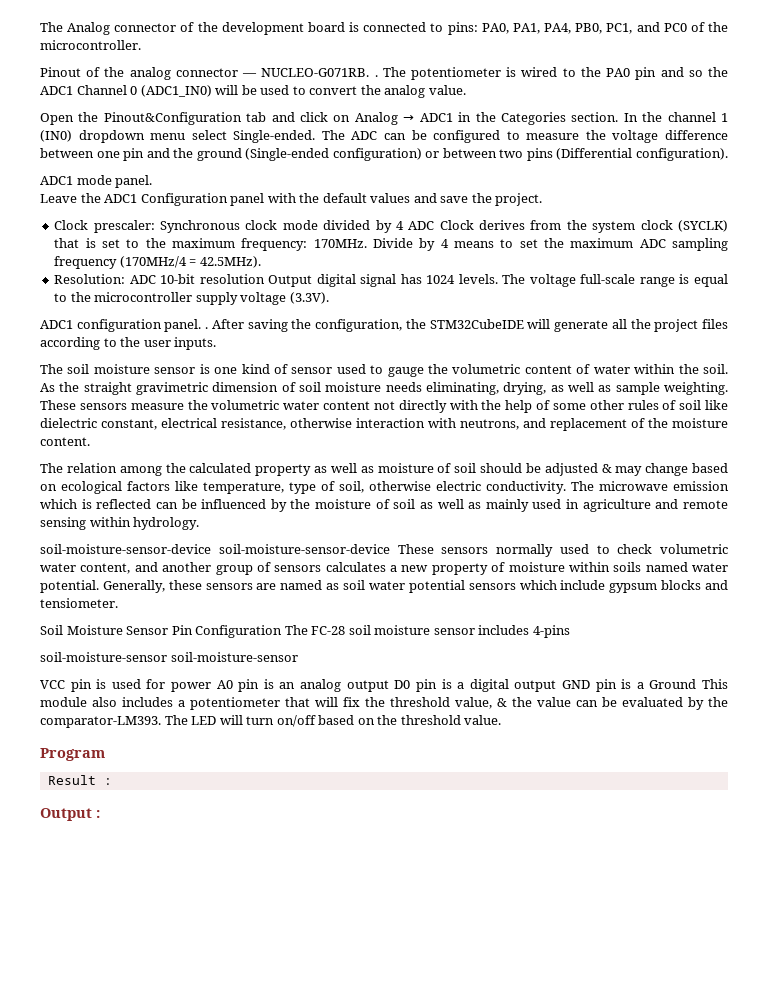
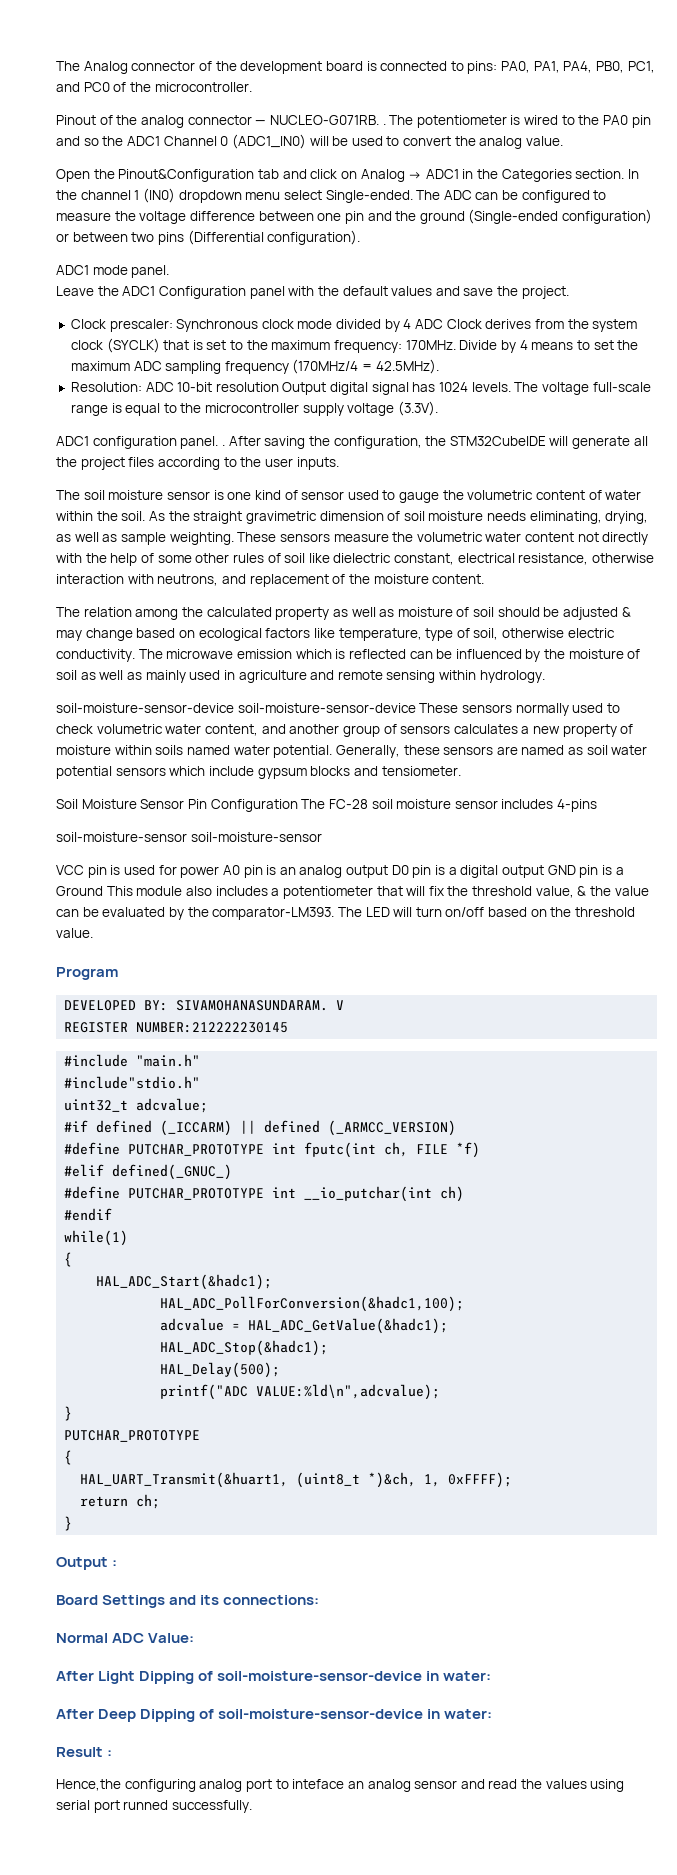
+ DEVELOPED BY: SIVAMOHANASUNDARAM. V
+ REGISTER NUMBER:212222230145
+ #include "main.h"
+ #include"stdio.h"
+ uint32_t adcvalue;
+ #if defined (_ICCARM) || defined (_ARMCC_VERSION)
+ #define PUTCHAR_PROTOTYPE int fputc(int ch, FILE *f)
+ #elif defined(_GNUC_)
+ #define PUTCHAR_PROTOTYPE int __io_putchar(int ch)
+ #endif
+ while(1)
+ {
+ HAL_ADC_Start(&hadc1);
+ HAL_ADC_PollForConversion(&hadc1,100);
+ adcvalue = HAL_ADC_GetValue(&hadc1);
+ HAL_ADC_Stop(&hadc1);
+ HAL_Delay(500);
+ printf("ADC VALUE:%ld\n",adcvalue);
+ }
+ PUTCHAR_PROTOTYPE
+ {
+ HAL_UART_Transmit(&huart1, (uint8_t *)&ch, 1, 0xFFFF);
+ return ch;
+ }
+ Output :
+ Board Settings and its connections:
+ Normal ADC Value:
+ After Light Dipping of soil-moisture-sensor-device in water:
+ After Deep Dipping of soil-moisture-sensor-device in water:
  Result :
- Output :
+ Hence,the configuring analog port to inteface an analog sensor and read the values using serial port runned successfully.

